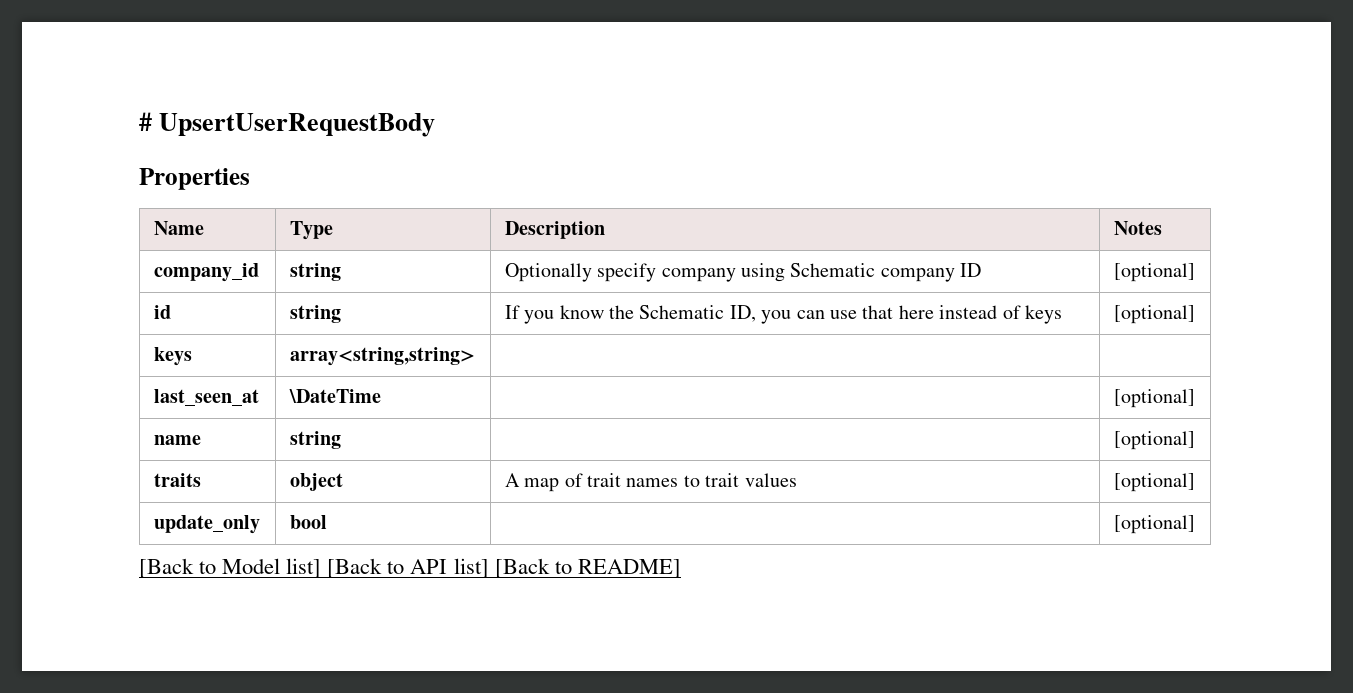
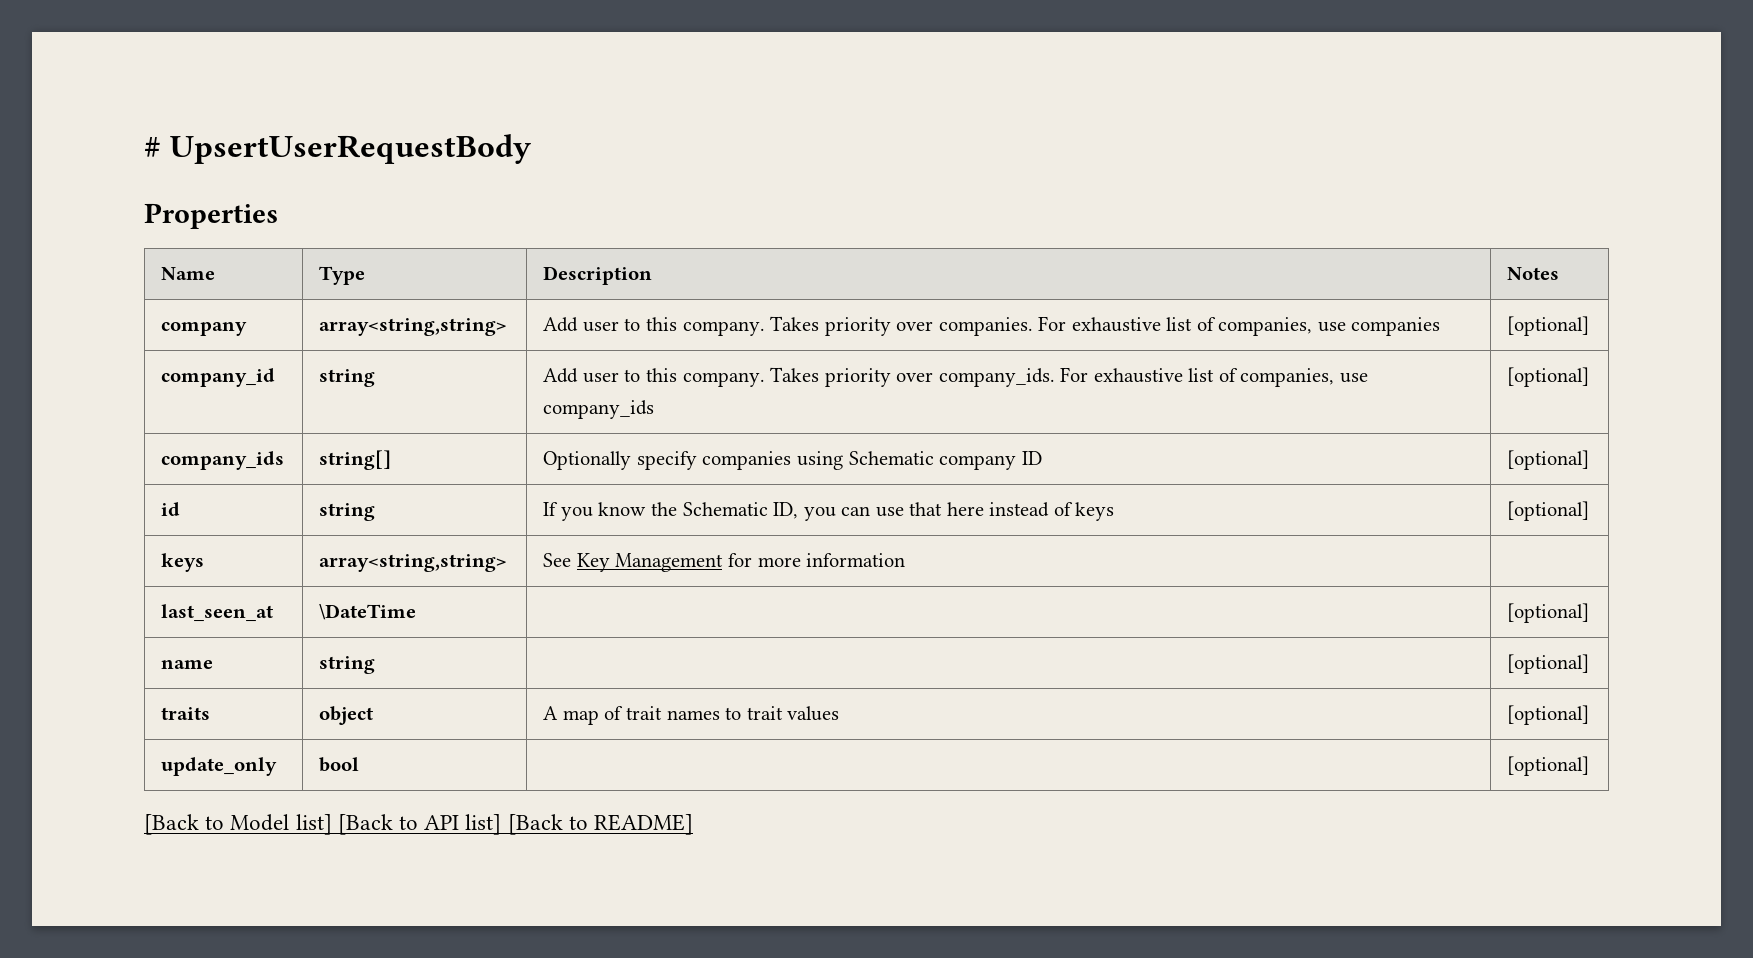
- company_id | string | Optionally specify company using Schematic company ID | [optional]
+ company | array<string,string> | Add user to this company. Takes priority over companies. For exhaustive list of companies, use companies | [optional]
+ company_id | string | Add user to this company. Takes priority over company_ids. For exhaustive list of companies, use company_ids | [optional]
+ company_ids | string[] | Optionally specify companies using Schematic company ID | [optional]
- keys | array<string,string> | |
+ keys | array<string,string> | See Key Management for more information |

